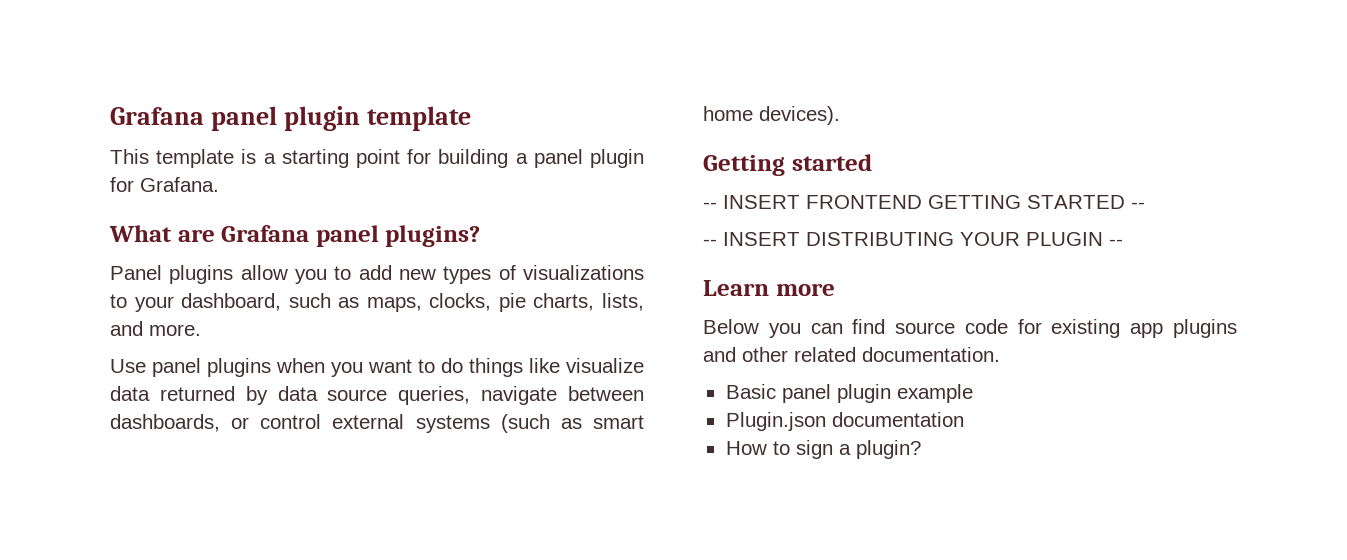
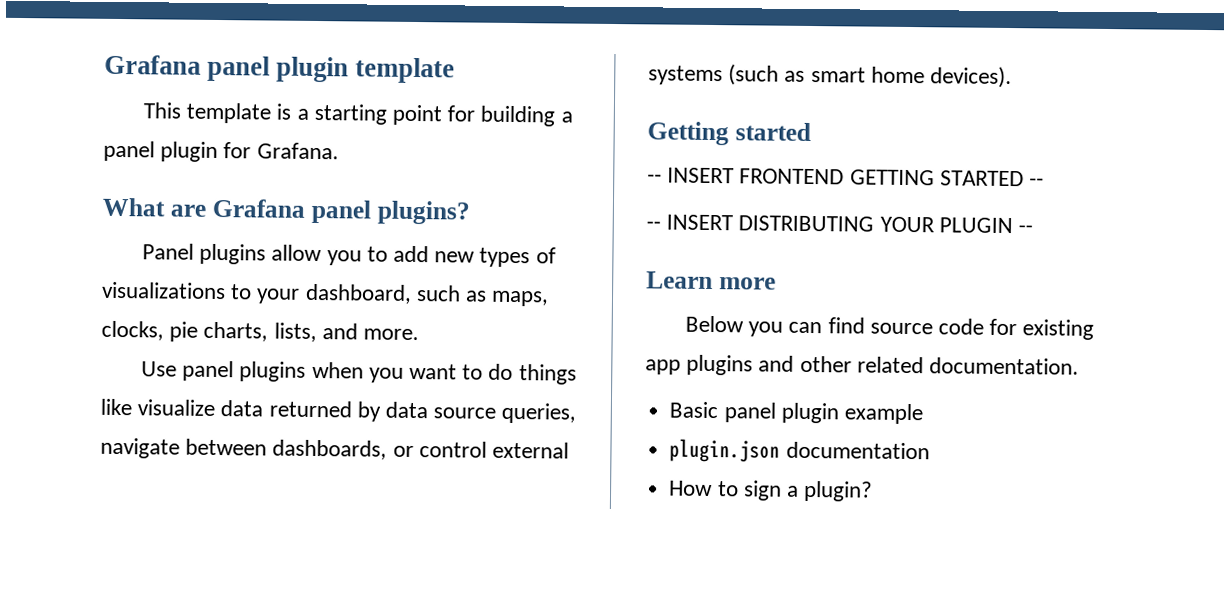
- Plugin.json documentation
+ plugin.json documentation

